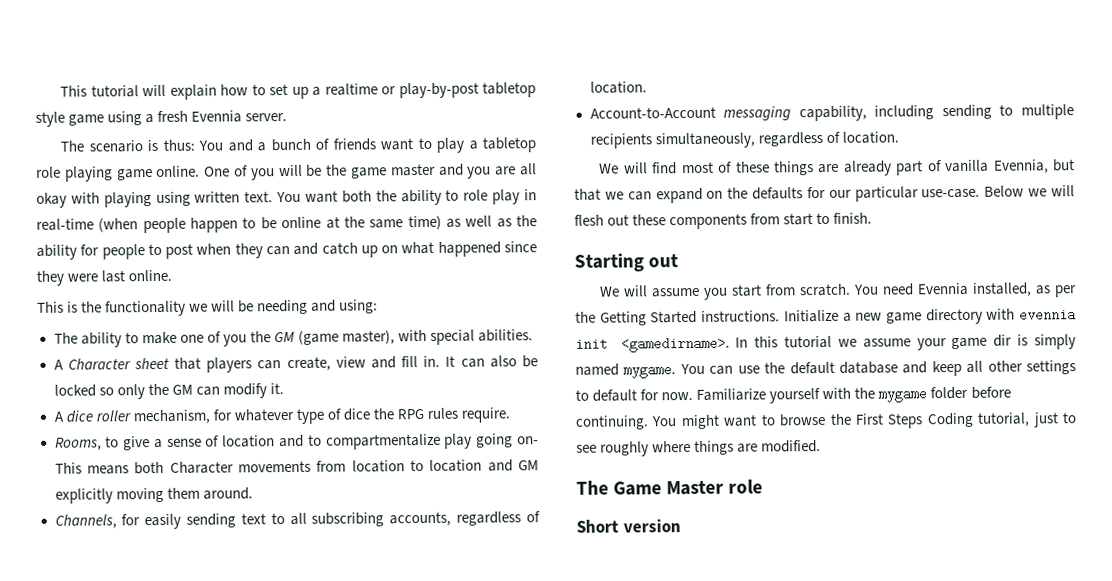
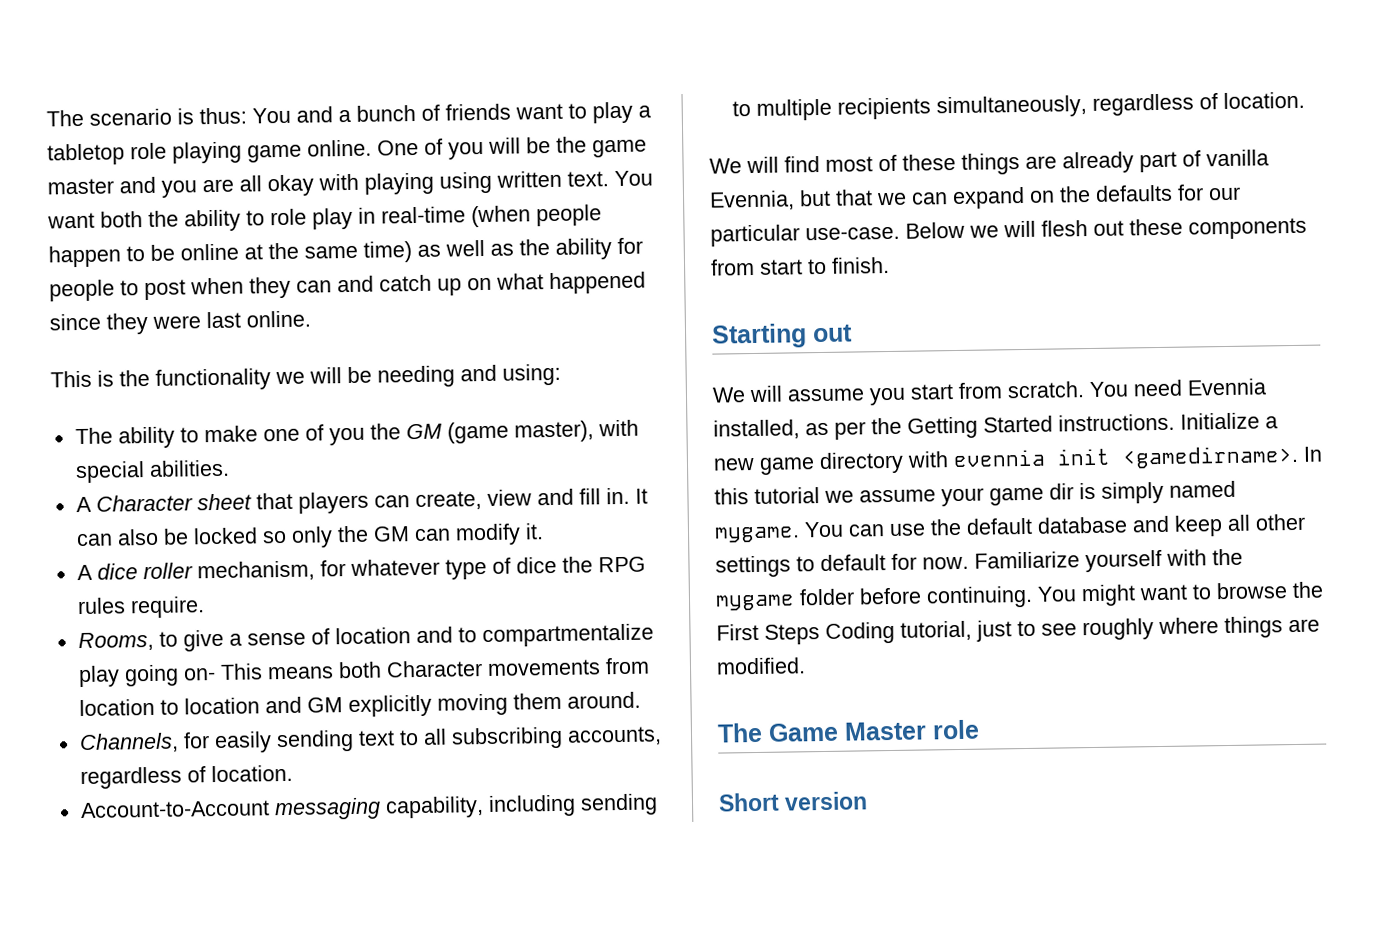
- This tutorial will explain how to set up a realtime or play-by-post tabletop style game using a fresh Evennia server.

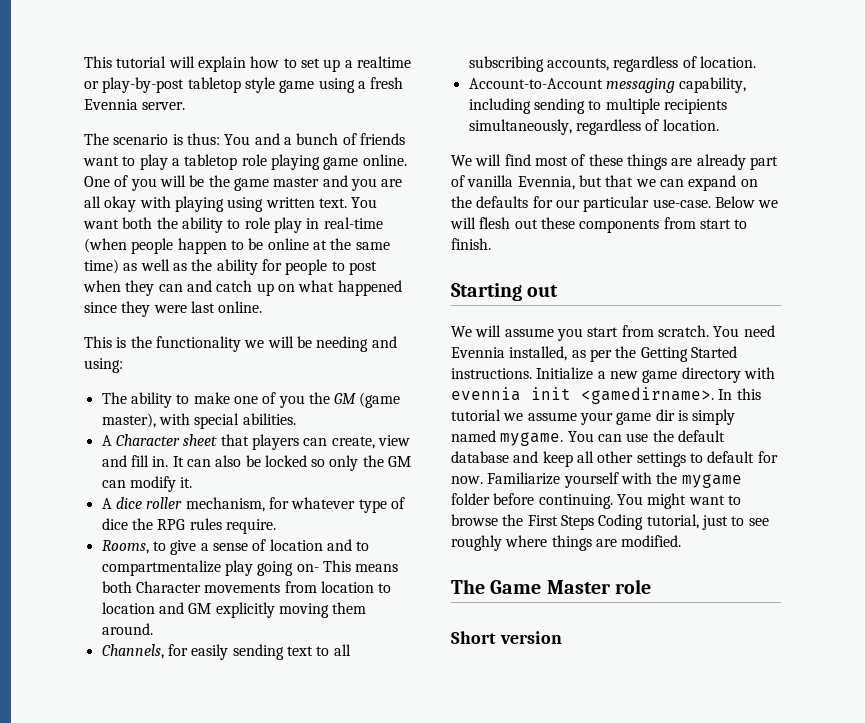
+ This tutorial will explain how to set up a realtime or play-by-post tabletop style game using a fresh Evennia server.

